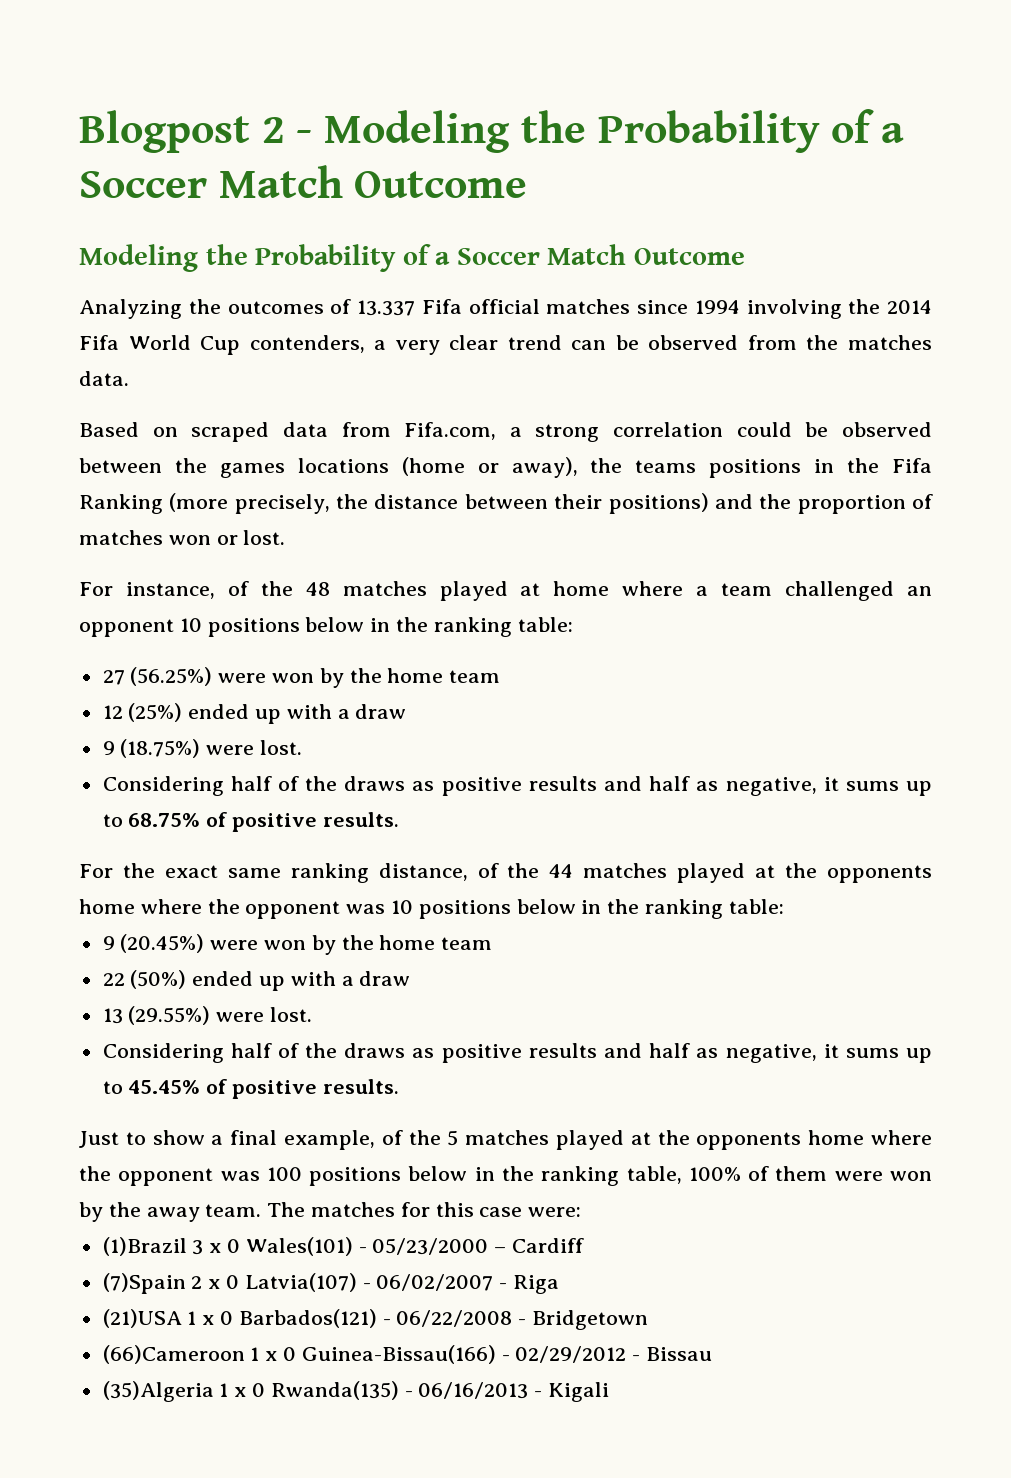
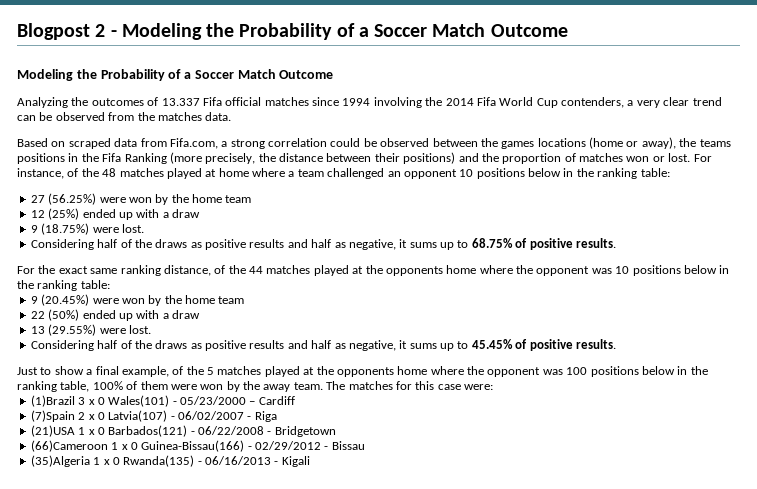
- Based on scraped data from Fifa.com, a strong correlation could be observed between the games locations (home or away), the teams positions in the Fifa Ranking (more precisely, the distance between their positions) and the proportion of matches won or lost.
- For instance, of the 48 matches played at home where a team challenged an opponent 10 positions below in the ranking table:
+ Based on scraped data from Fifa.com, a strong correlation could be observed between the games locations (home or away), the teams positions in the Fifa Ranking (more precisely, the distance between their positions) and the proportion of matches won or lost. For instance, of the 48 matches played at home where a team challenged an opponent 10 positions below in the ranking table:

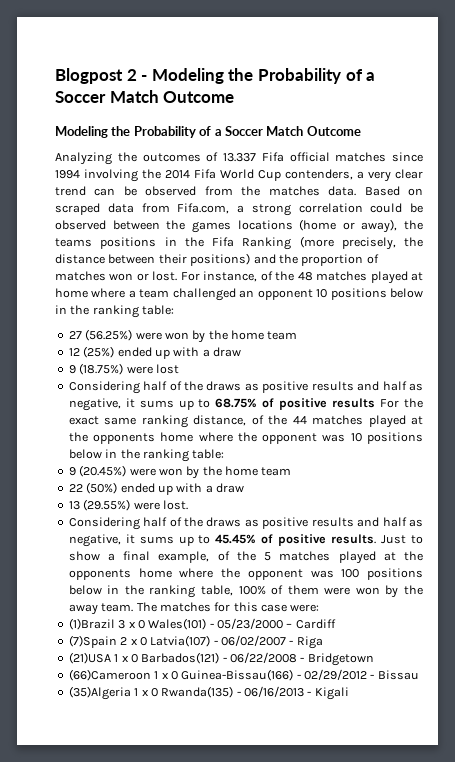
- Analyzing the outcomes of 13.337 Fifa official matches since 1994 involving the 2014 Fifa World Cup contenders, a very clear trend can be observed from the matches data.
- Based on scraped data from Fifa.com, a strong correlation could be observed between the games locations (home or away), the teams positions in the Fifa Ranking (more precisely, the distance between their positions) and the proportion of matches won or lost.
+ Analyzing the outcomes of 13.337 Fifa official matches since 1994 involving the 2014 Fifa World Cup contenders, a very clear trend can be observed from the matches data. Based on scraped data from Fifa.com, a strong correlation could be observed between the games locations (home or away), the teams positions in the Fifa Ranking (more precisely, the distance between their positions) and the proportion of matches won or lost.
- 9 (18.75%) were lost.
+ 9 (18.75%) were lost
- Considering half of the draws as positive results and half as negative, it sums up to 68.75% of positive results.
- For the exact same ranking distance, of the 44 matches played at the opponents home where the opponent was 10 positions below in the ranking table:
+ Considering half of the draws as positive results and half as negative, it sums up to 68.75% of positive results For the exact same ranking distance, of the 44 matches played at the opponents home where the opponent was 10 positions below in the ranking table:
- Considering half of the draws as positive results and half as negative, it sums up to 45.45% of positive results.
- Just to show a final example, of the 5 matches played at the opponents home where the opponent was 100 positions below in the ranking table, 100% of them were won by the away team.
+ Considering half of the draws as positive results and half as negative, it sums up to 45.45% of positive results. Just to show a final example, of the 5 matches played at the opponents home where the opponent was 100 positions below in the ranking table, 100% of them were won by the away team.

